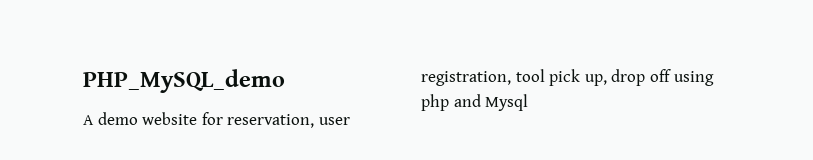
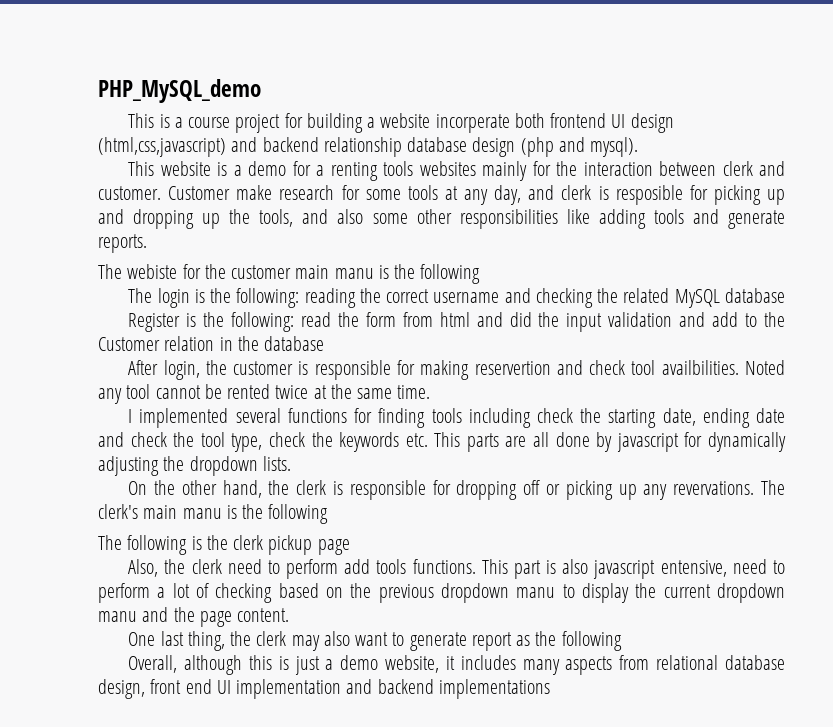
- A demo website for reservation, user registration, tool pick up, drop off using php and Mysql
+ This is a course project for building a website incorperate both frontend UI design (html,css,javascript) and backend relationship database design (php and mysql).
+ This website is a demo for a renting tools websites mainly for the interaction between clerk and customer. Customer make research for some tools at any day, and clerk is resposible for picking up and dropping up the tools, and also some other responsibilities like adding tools and generate reports.
+ The webiste for the customer main manu is the following
+ The login is the following: reading the correct username and checking the related MySQL database
+ Register is the following: read the form from html and did the input validation and add to the Customer relation in the database
+ After login, the customer is responsible for making reservertion and check tool availbilities. Noted any tool cannot be rented twice at the same time.
+ I implemented several functions for finding tools including check the starting date, ending date and check the tool type, check the keywords etc. This parts are all done by javascript for dynamically adjusting the dropdown lists.
+ On the other hand, the clerk is responsible for dropping off or picking up any revervations. The clerk's main manu is the following
+ The following is the clerk pickup page
+ Also, the clerk need to perform add tools functions. This part is also javascript entensive, need to perform a lot of checking based on the previous dropdown manu to display the current dropdown manu and the page content.
+ One last thing, the clerk may also want to generate report as the following
+ Overall, although this is just a demo website, it includes many aspects from relational database design, front end UI implementation and backend implementations

